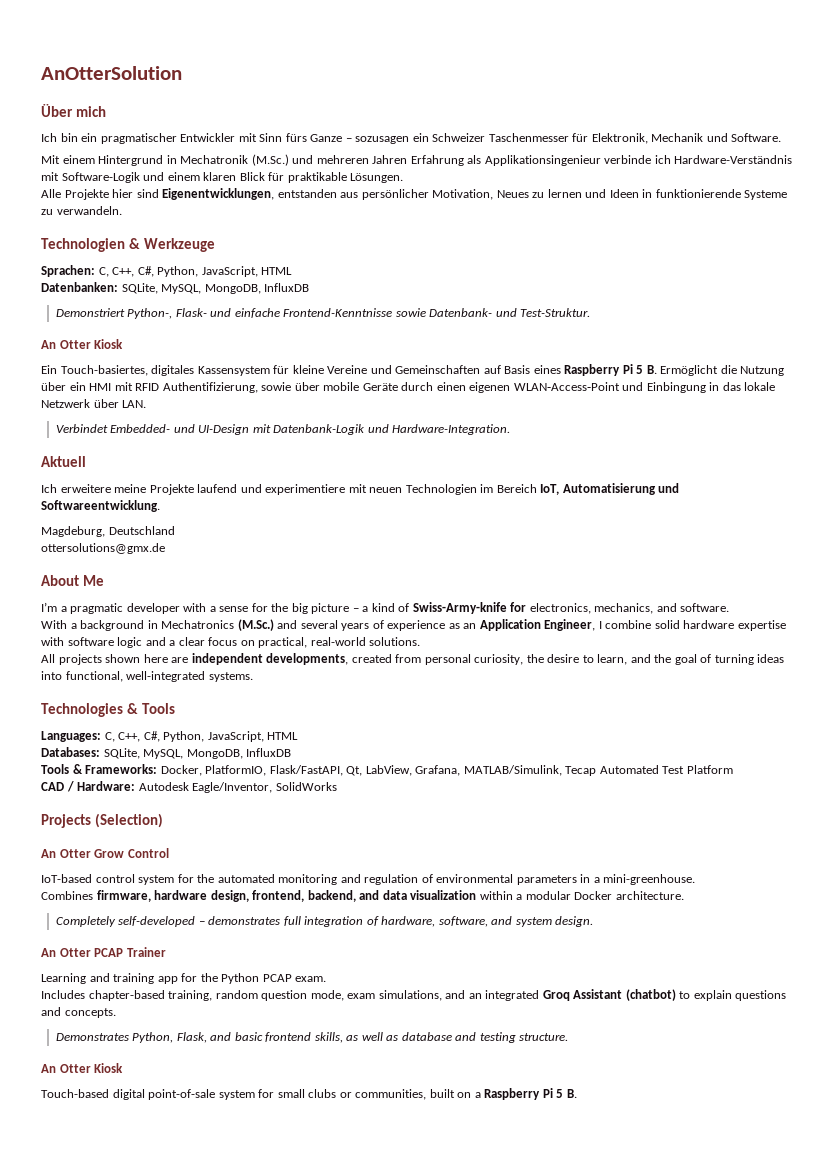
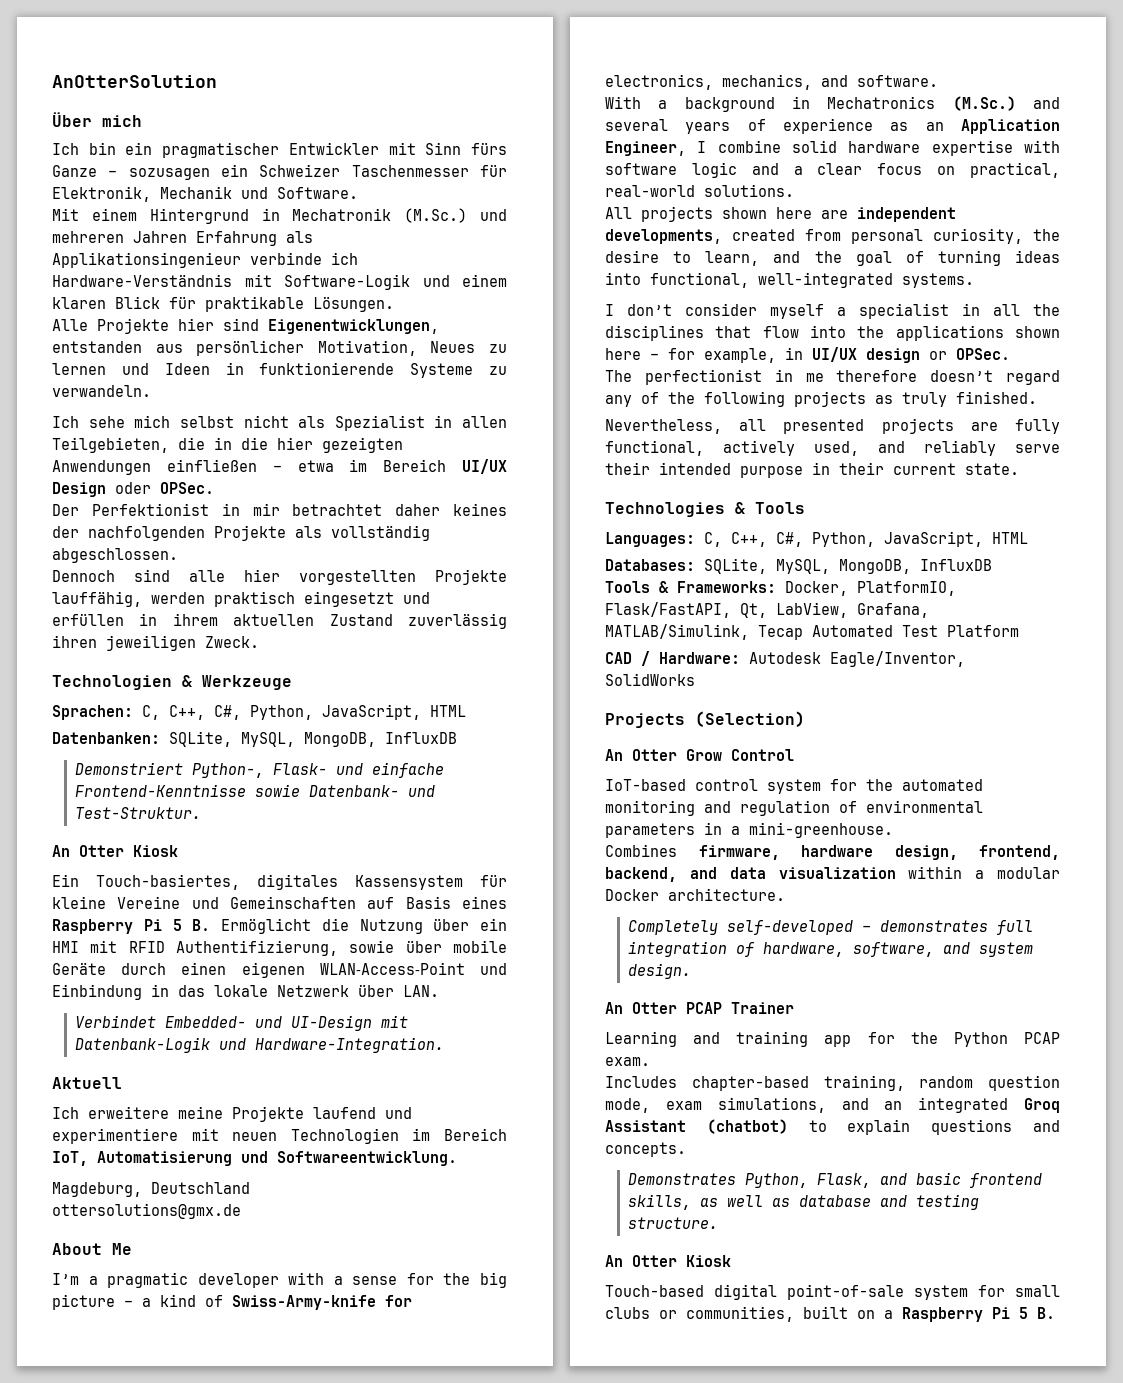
+ Ich sehe mich selbst nicht als Spezialist in allen Teilgebieten, die in die hier gezeigten Anwendungen einfließen – etwa im Bereich UI/UX Design oder OPSec.
+ Der Perfektionist in mir betrachtet daher keines der nachfolgenden Projekte als vollständig abgeschlossen.
+ Dennoch sind alle hier vorgestellten Projekte lauffähig, werden praktisch eingesetzt und erfüllen in ihrem aktuellen Zustand zuverlässig ihren jeweiligen Zweck.
- Ein Touch-basiertes, digitales Kassensystem für kleine Vereine und Gemeinschaften auf Basis eines Raspberry Pi 5 B. Ermöglicht die Nutzung über ein HMI mit RFID Authentifizierung, sowie über mobile Geräte durch einen eigenen WLAN‑Access‑Point und Einbingung in das lokale Netzwerk über LAN.
+ Ein Touch-basiertes, digitales Kassensystem für kleine Vereine und Gemeinschaften auf Basis eines Raspberry Pi 5 B. Ermöglicht die Nutzung über ein HMI mit RFID Authentifizierung, sowie über mobile Geräte durch einen eigenen WLAN‑Access‑Point und Einbindung in das lokale Netzwerk über LAN.
+ I don’t consider myself a specialist in all the disciplines that flow into the applications shown here – for example, in UI/UX design or OPSec.
+ The perfectionist in me therefore doesn’t regard any of the following projects as truly finished.
+ Nevertheless, all presented projects are fully functional, actively used, and reliably serve their intended purpose in their current state.

